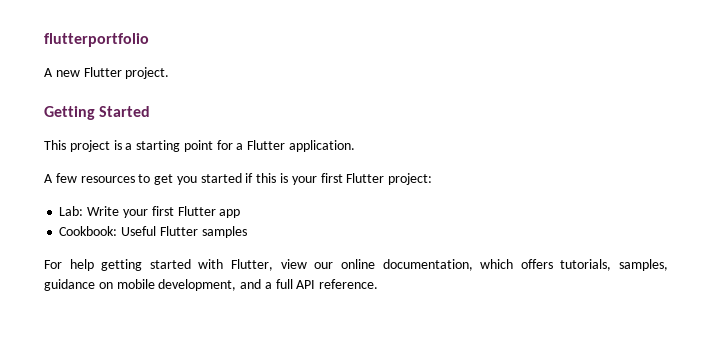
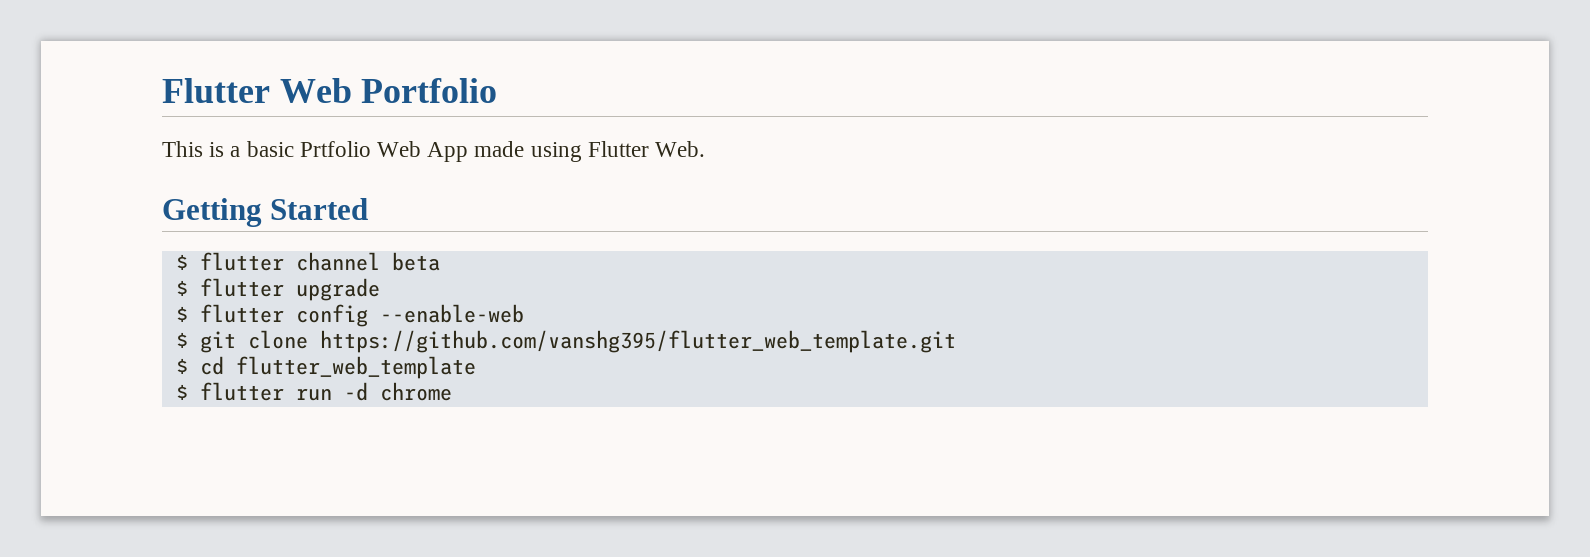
- flutterportfolio
- A new Flutter project.
+ Flutter Web Portfolio
+ This is a basic Prtfolio Web App made using Flutter Web.
  Getting Started
- This project is a starting point for a Flutter application.
- A few resources to get you started if this is your first Flutter project:
- Lab: Write your first Flutter app
- Cookbook: Useful Flutter samples
- For help getting started with Flutter, view our online documentation, which offers tutorials, samples, guidance on mobile development, and a full API reference.
+ $ flutter channel beta
+ $ flutter upgrade
+ $ flutter config --enable-web
+ $ git clone https://github.com/vanshg395/flutter_web_template.git
+ $ cd flutter_web_template
+ $ flutter run -d chrome

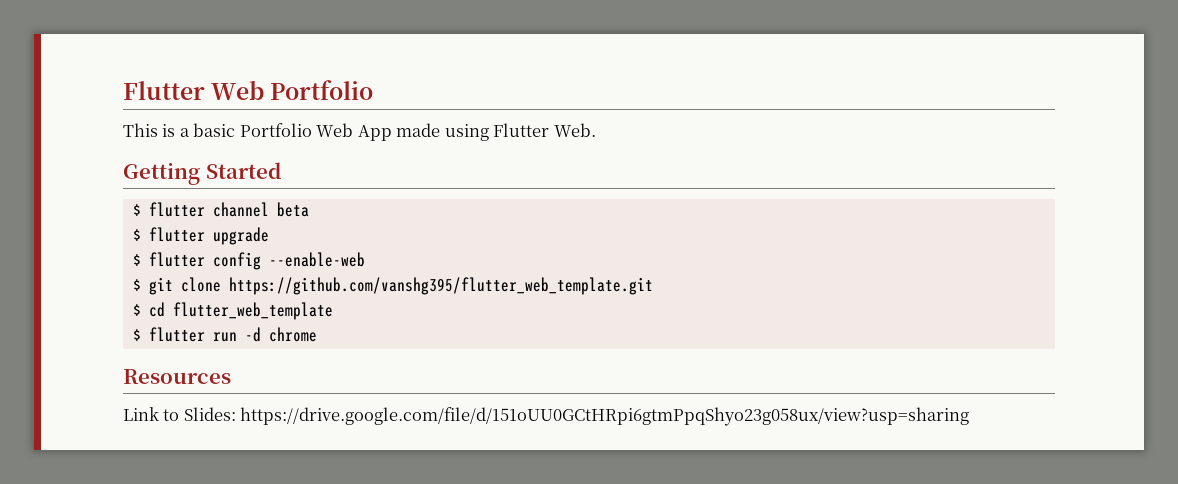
- This is a basic Prtfolio Web App made using Flutter Web.
+ This is a basic Portfolio Web App made using Flutter Web.
+ Resources
+ Link to Slides: https://drive.google.com/file/d/151oUU0GCtHRpi6gtmPpqShyo23g058ux/view?usp=sharing

